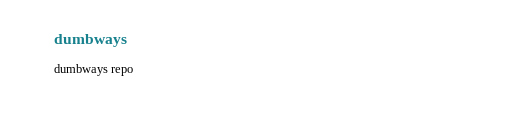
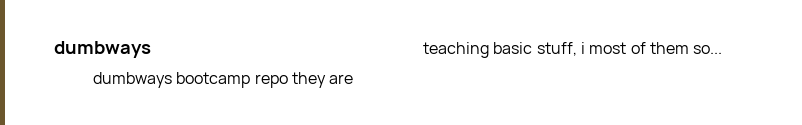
- dumbways repo
+ dumbways bootcamp repo they are teaching basic stuff, i most of them so...

